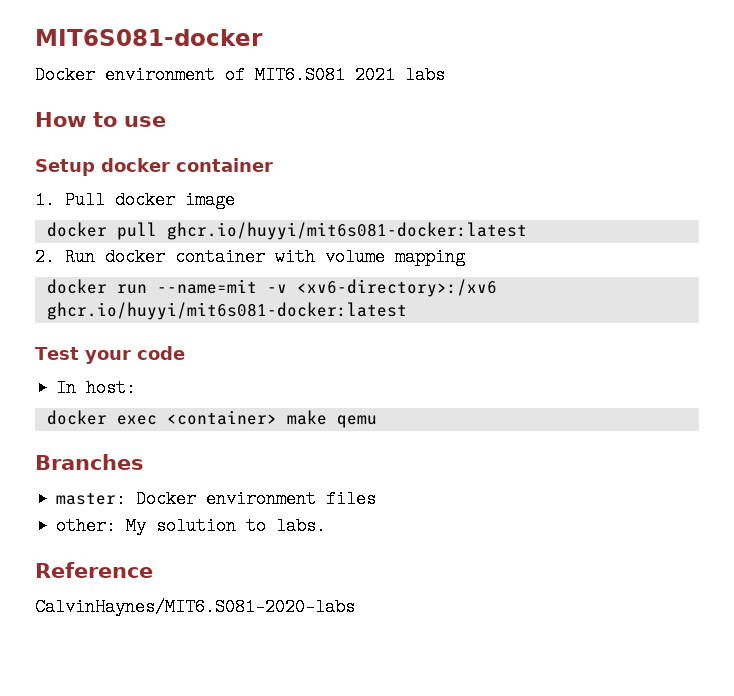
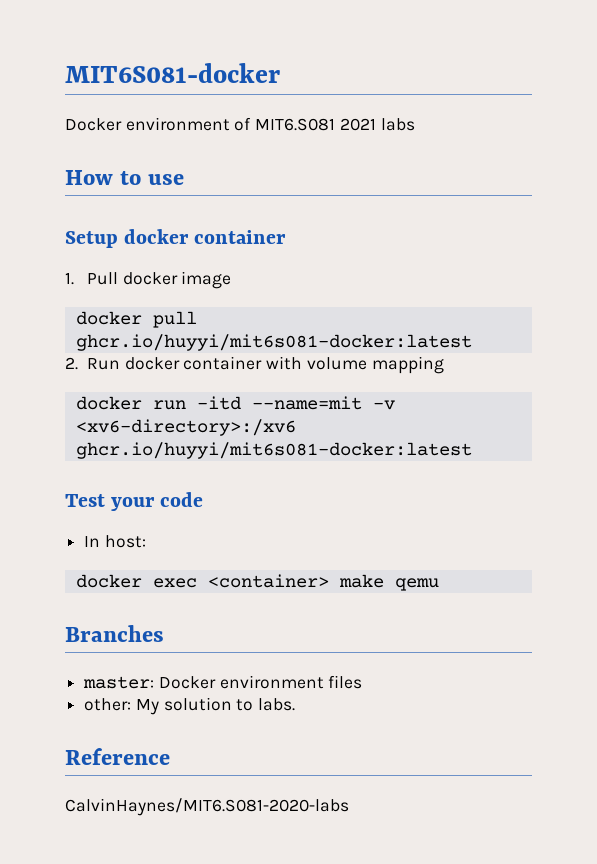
- docker run --name=mit -v <xv6-directory>:/xv6 ghcr.io/huyyi/mit6s081-docker:latest
+ docker run -itd --name=mit -v <xv6-directory>:/xv6 ghcr.io/huyyi/mit6s081-docker:latest

